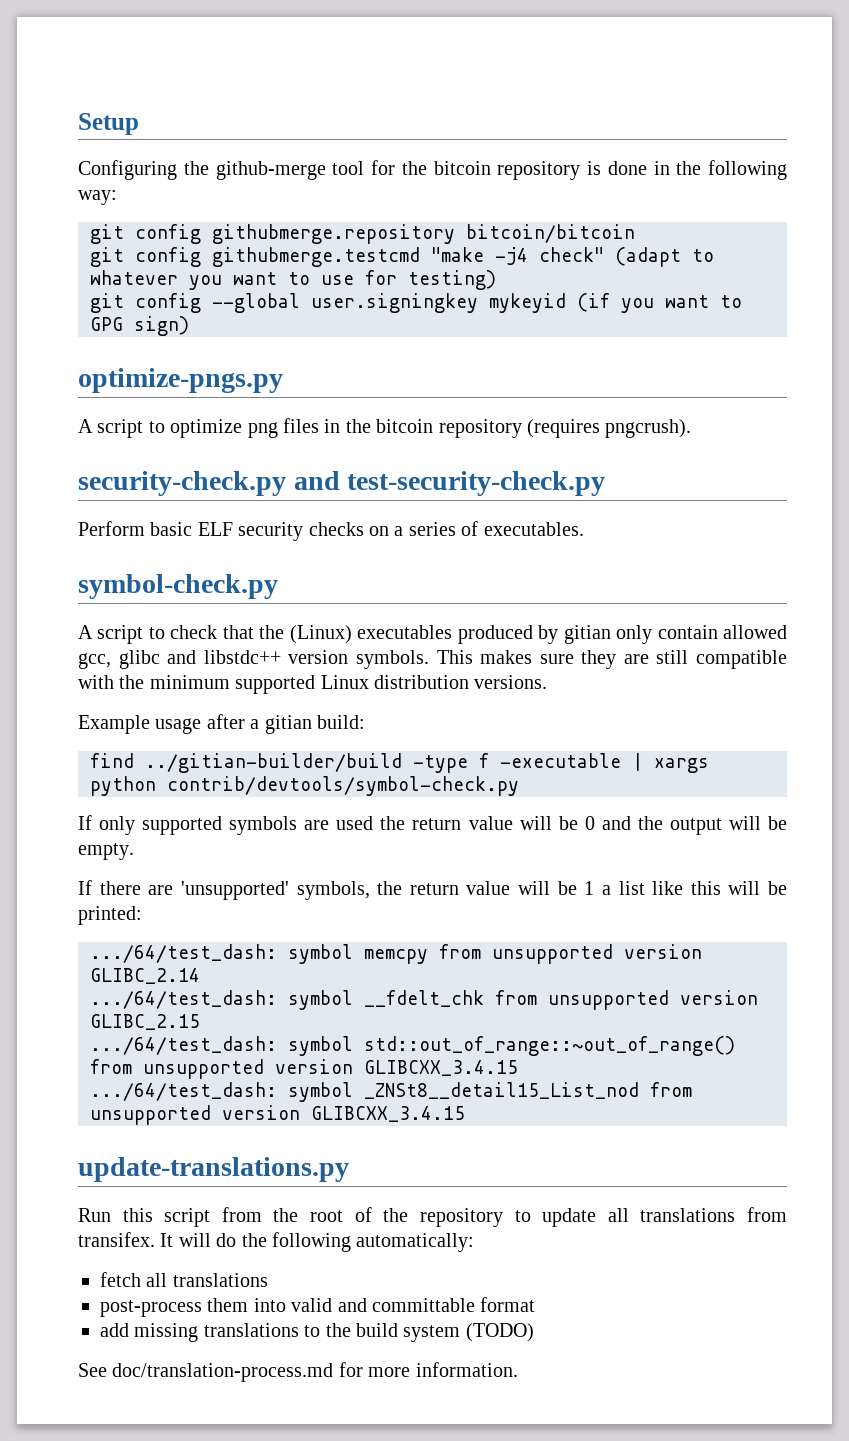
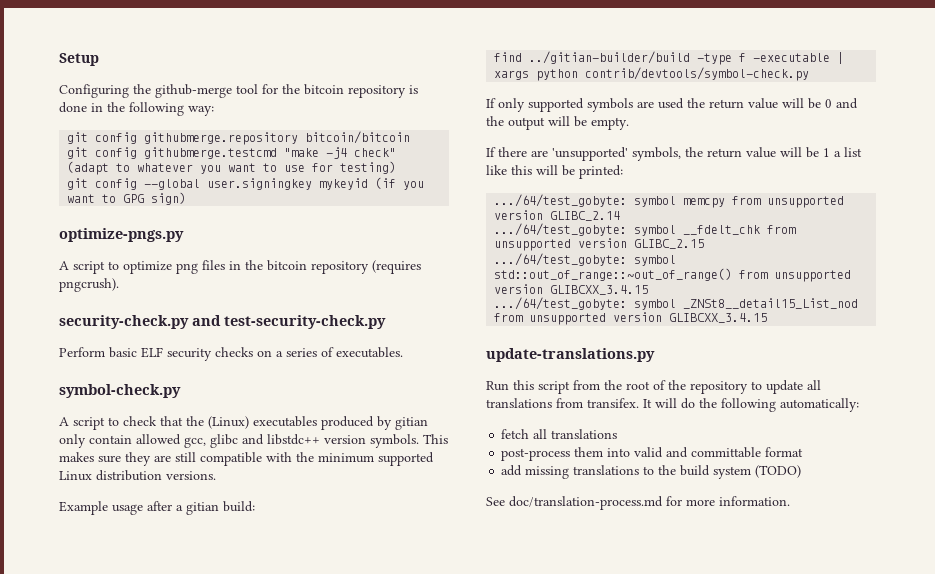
- .../64/test_dash: symbol memcpy from unsupported version GLIBC_2.14
+ .../64/test_gobyte: symbol memcpy from unsupported version GLIBC_2.14
- .../64/test_dash: symbol __fdelt_chk from unsupported version GLIBC_2.15
+ .../64/test_gobyte: symbol __fdelt_chk from unsupported version GLIBC_2.15
- .../64/test_dash: symbol std::out_of_range::~out_of_range() from unsupported version GLIBCXX_3.4.15
+ .../64/test_gobyte: symbol std::out_of_range::~out_of_range() from unsupported version GLIBCXX_3.4.15
- .../64/test_dash: symbol _ZNSt8__detail15_List_nod from unsupported version GLIBCXX_3.4.15
+ .../64/test_gobyte: symbol _ZNSt8__detail15_List_nod from unsupported version GLIBCXX_3.4.15

